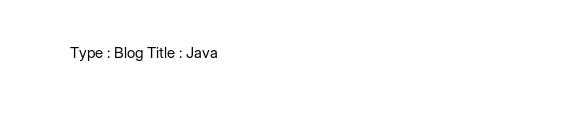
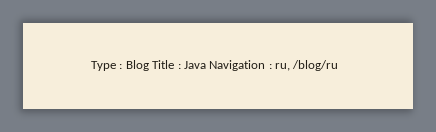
- Type : Blog Title : Java
+ Type : Blog Title : Java Navigation : ru, /blog/ru

